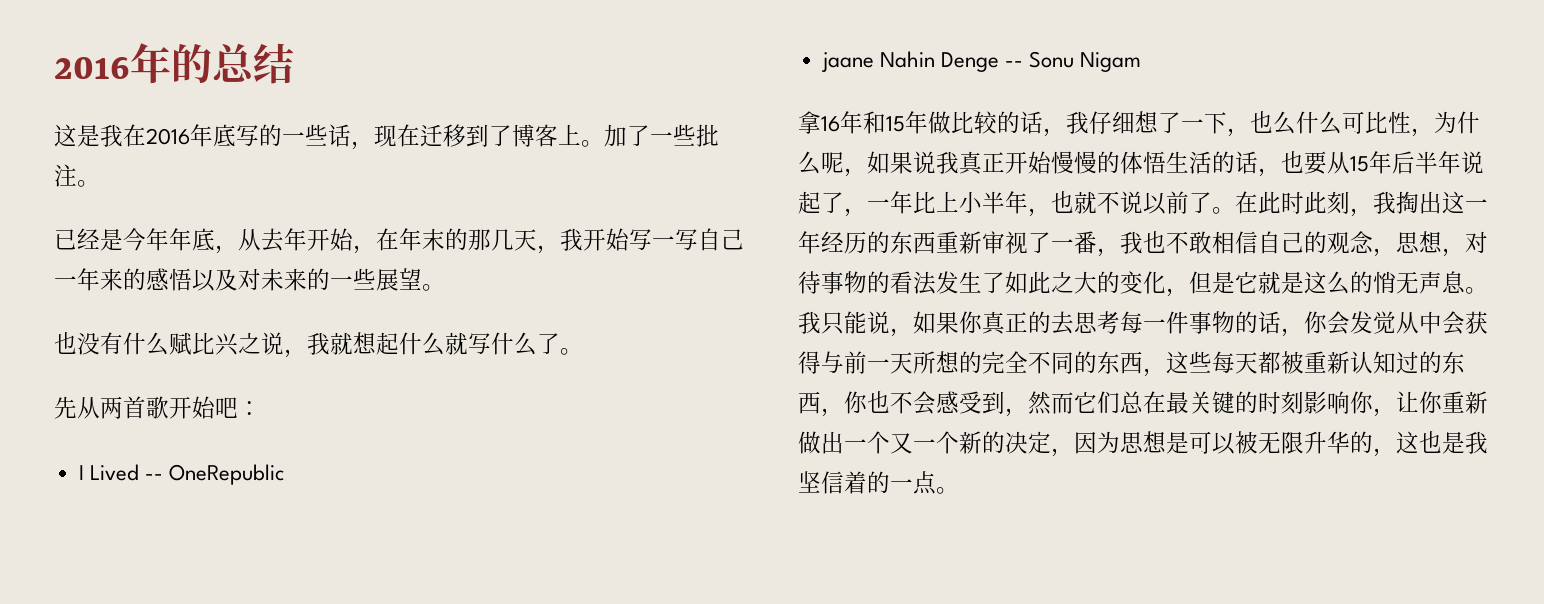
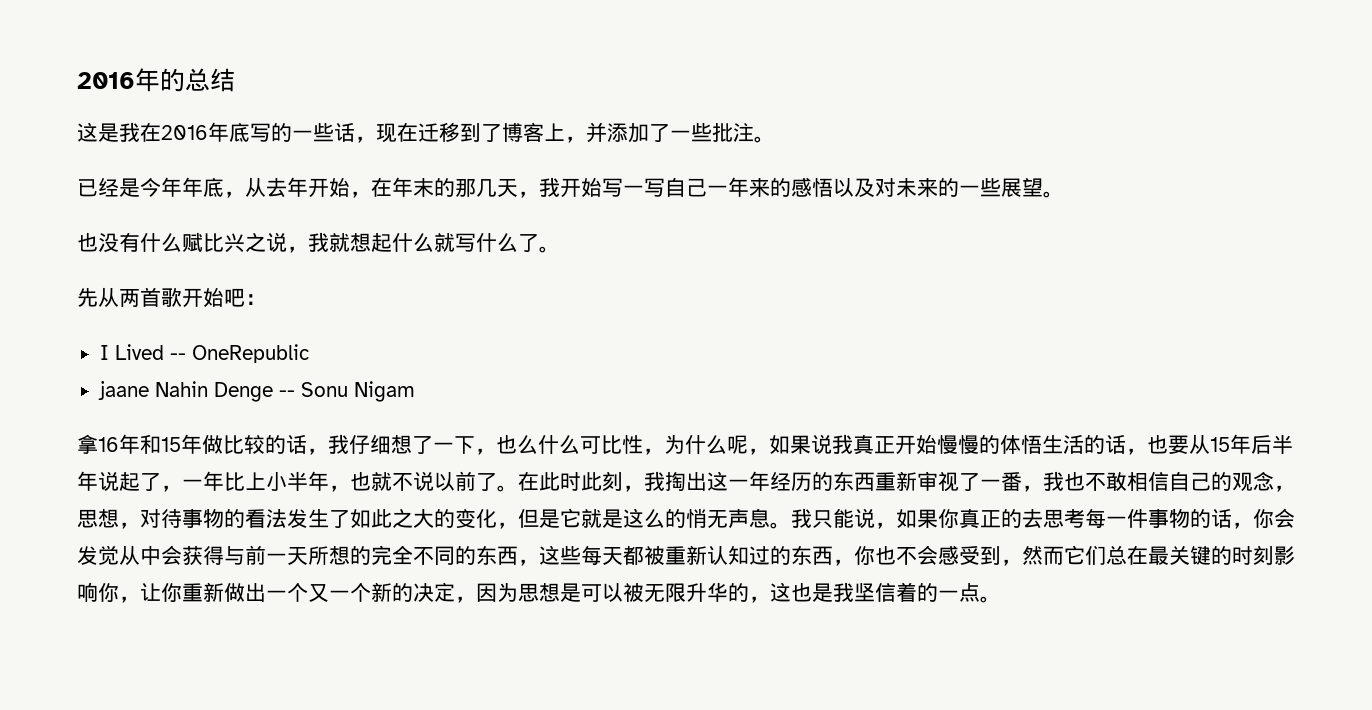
- 这是我在2016年底写的一些话，现在迁移到了博客上。加了一些批注。
+ 这是我在2016年底写的一些话，现在迁移到了博客上，并添加了一些批注。

